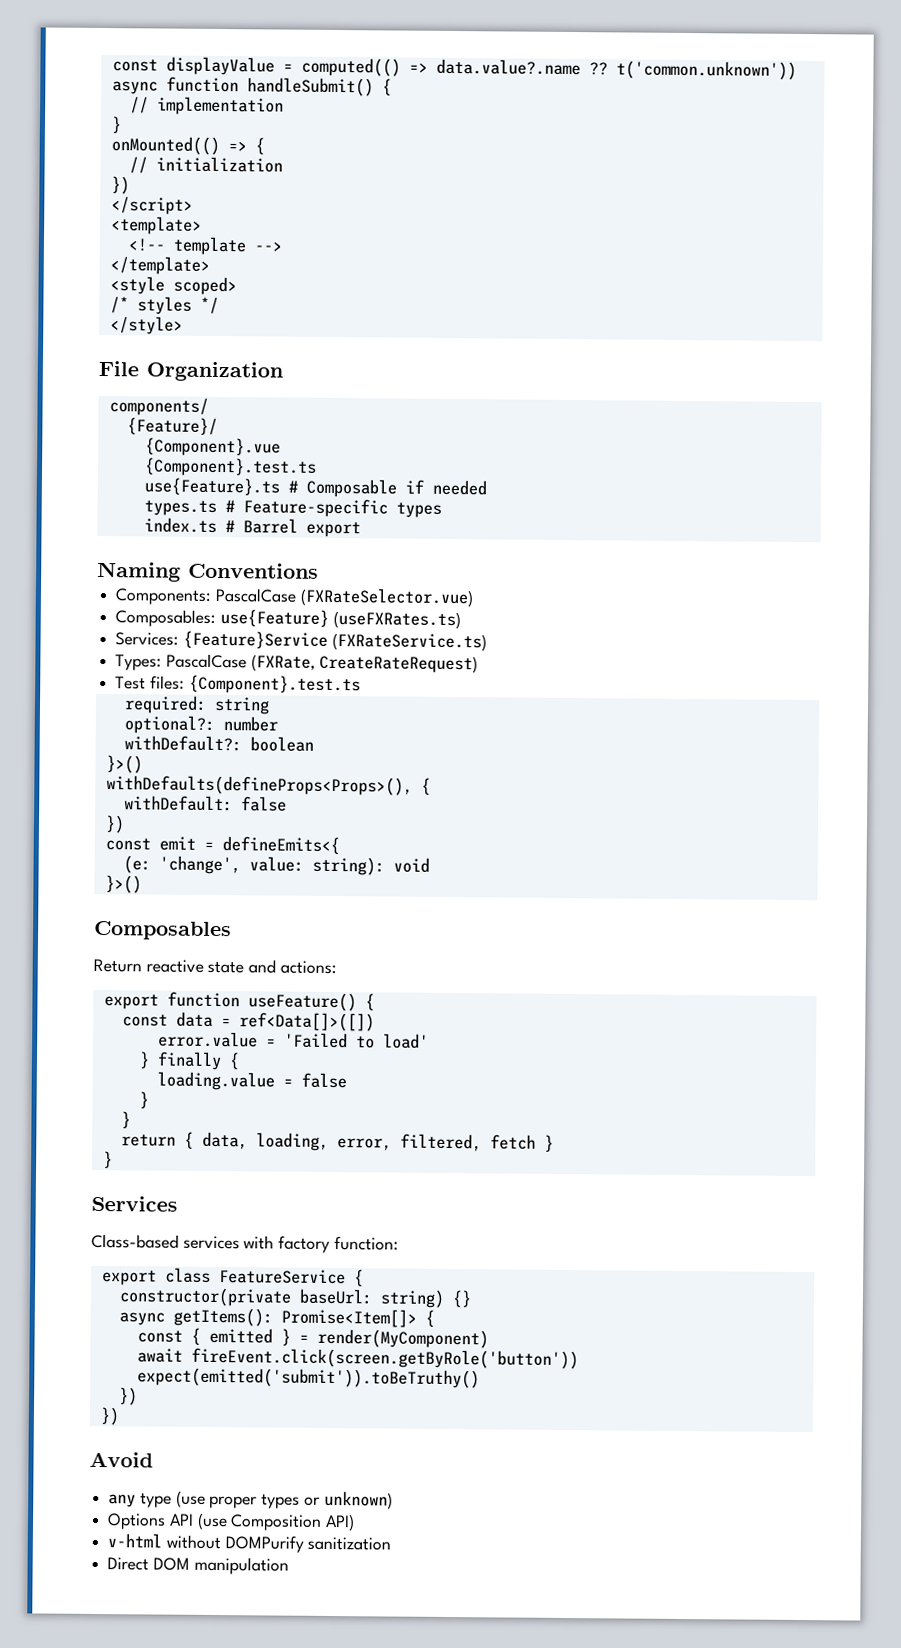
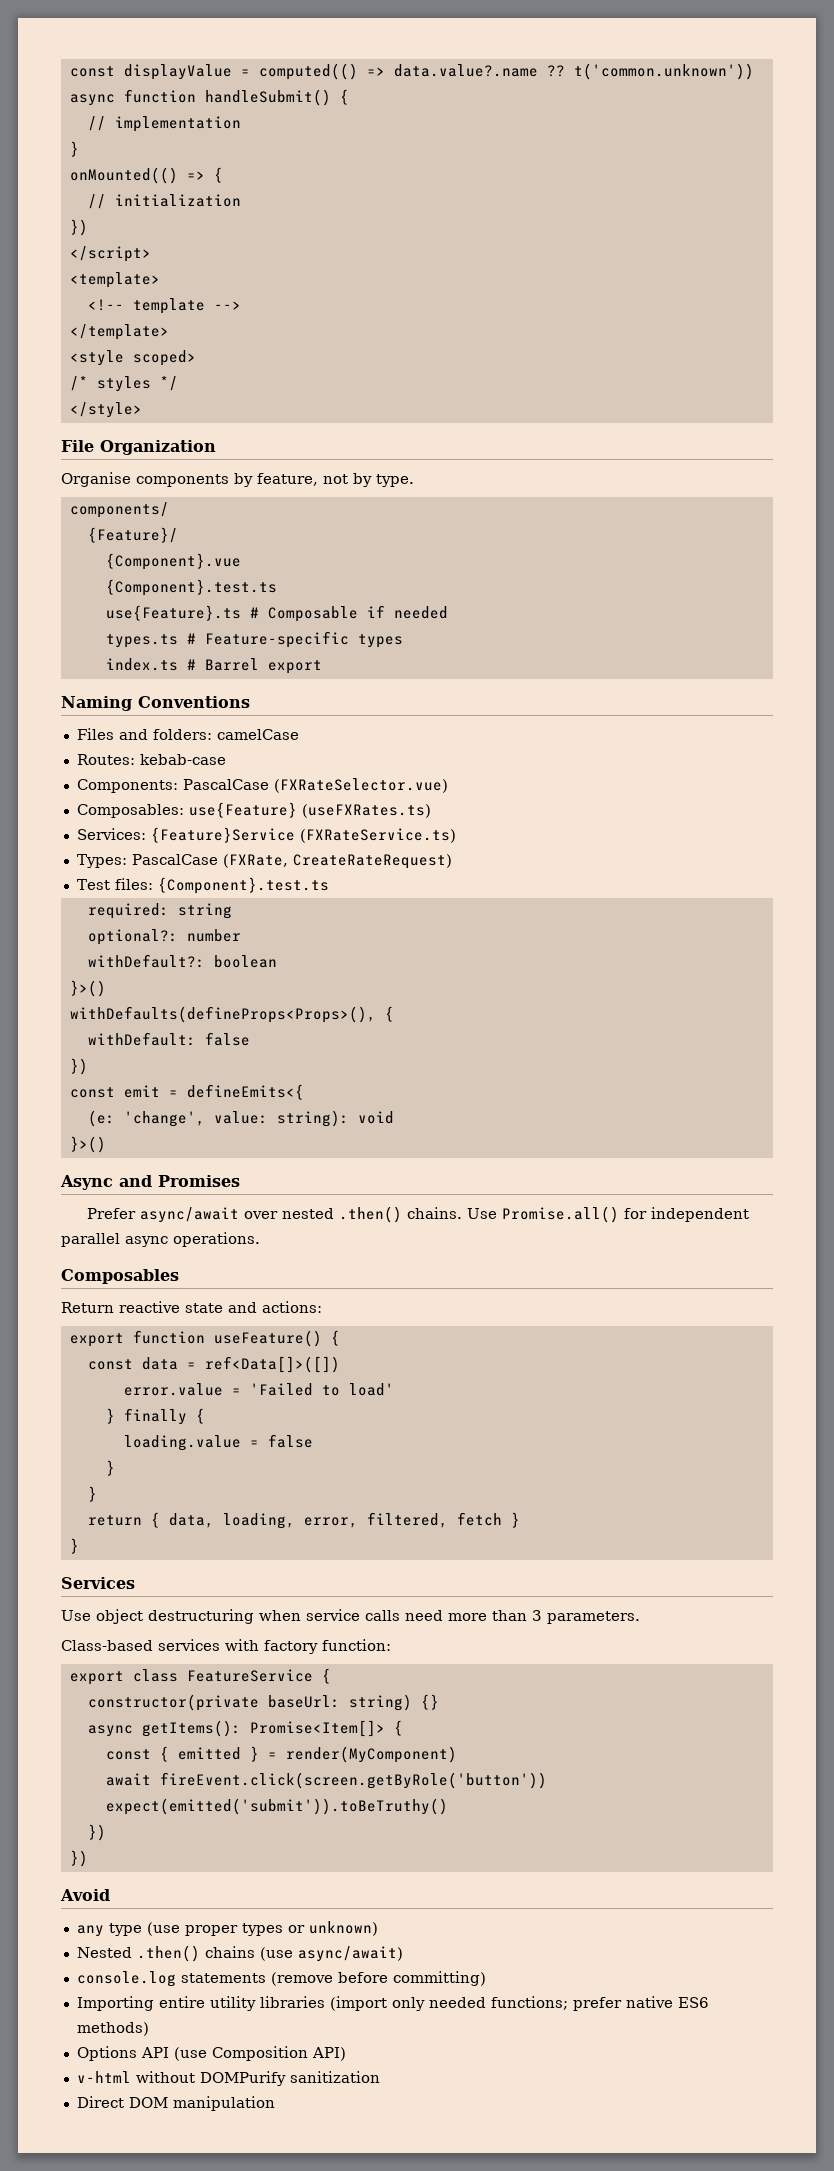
+ Organise components by feature, not by type.
+ Files and folders: camelCase
+ Routes: kebab-case
+ Async and Promises
+ Prefer async/await over nested .then() chains. Use Promise.all() for independent parallel async operations.
+ Use object destructuring when service calls need more than 3 parameters.
+ Nested .then() chains (use async/await)
+ console.log statements (remove before committing)
+ Importing entire utility libraries (import only needed functions; prefer native ES6 methods)

